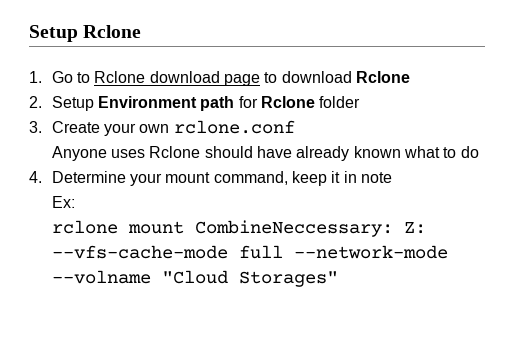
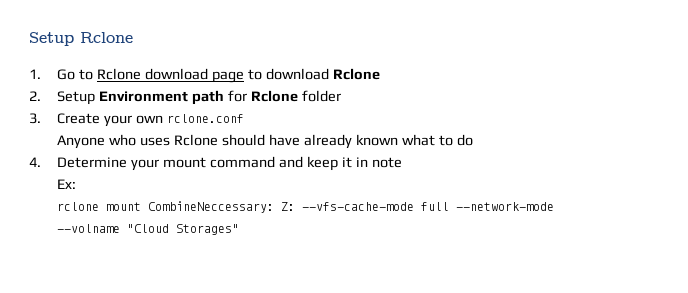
- Anyone uses Rclone should have already known what to do
+ Anyone who uses Rclone should have already known what to do
- 4. Determine your mount command, keep it in note
+ 4. Determine your mount command and keep it in note

